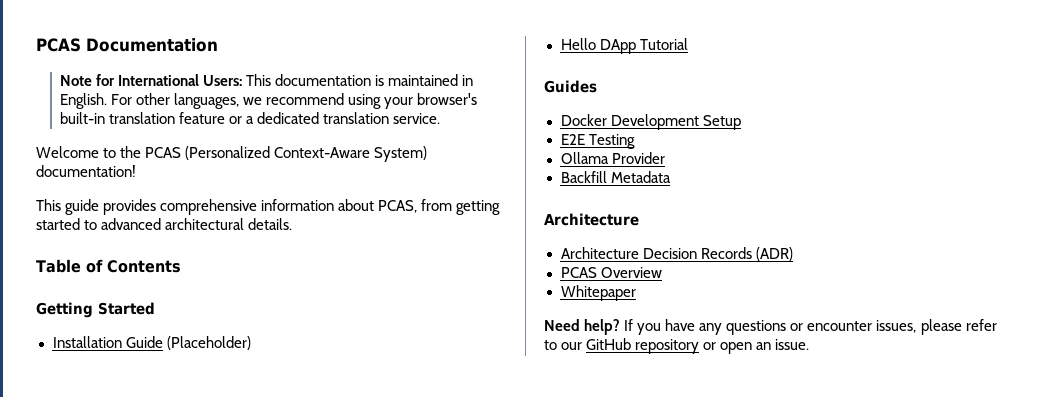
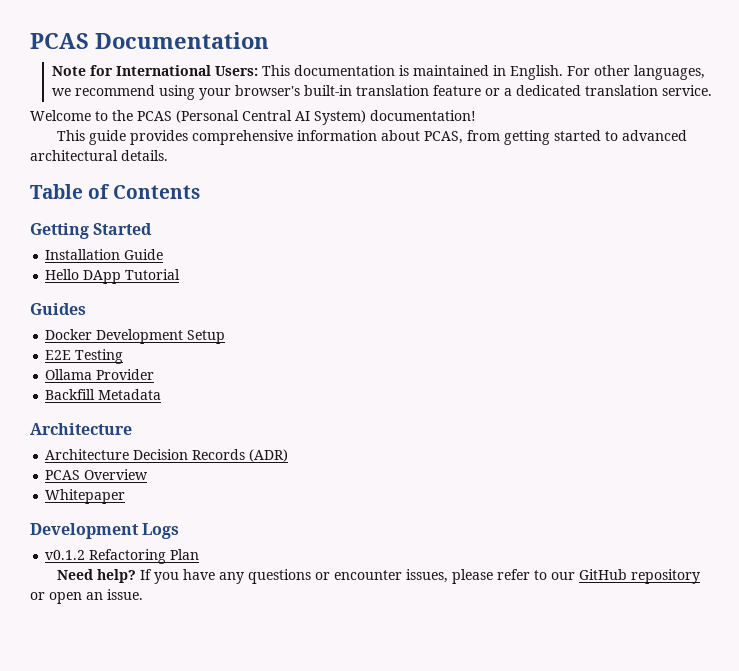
- Welcome to the PCAS (Personalized Context-Aware System) documentation!
+ Welcome to the PCAS (Personal Central AI System) documentation!
- Installation Guide (Placeholder)
+ Installation Guide
+ Development Logs
+ v0.1.2 Refactoring Plan

